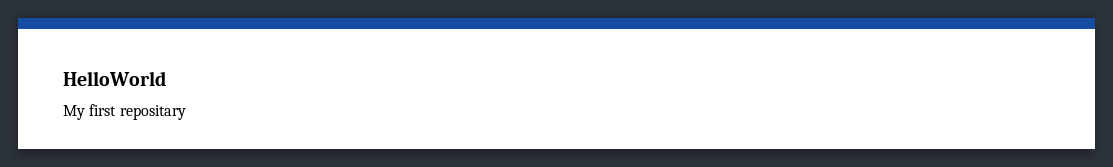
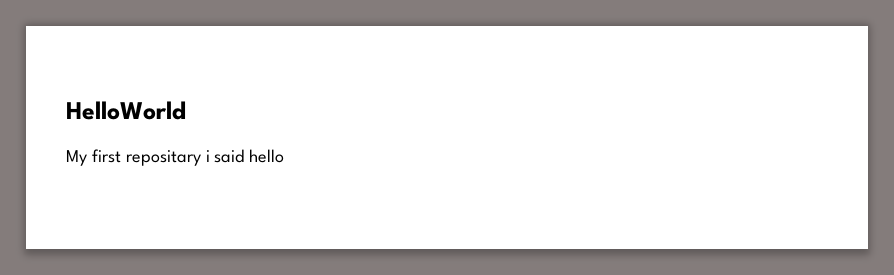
- My first repositary
+ My first repositary i said hello

